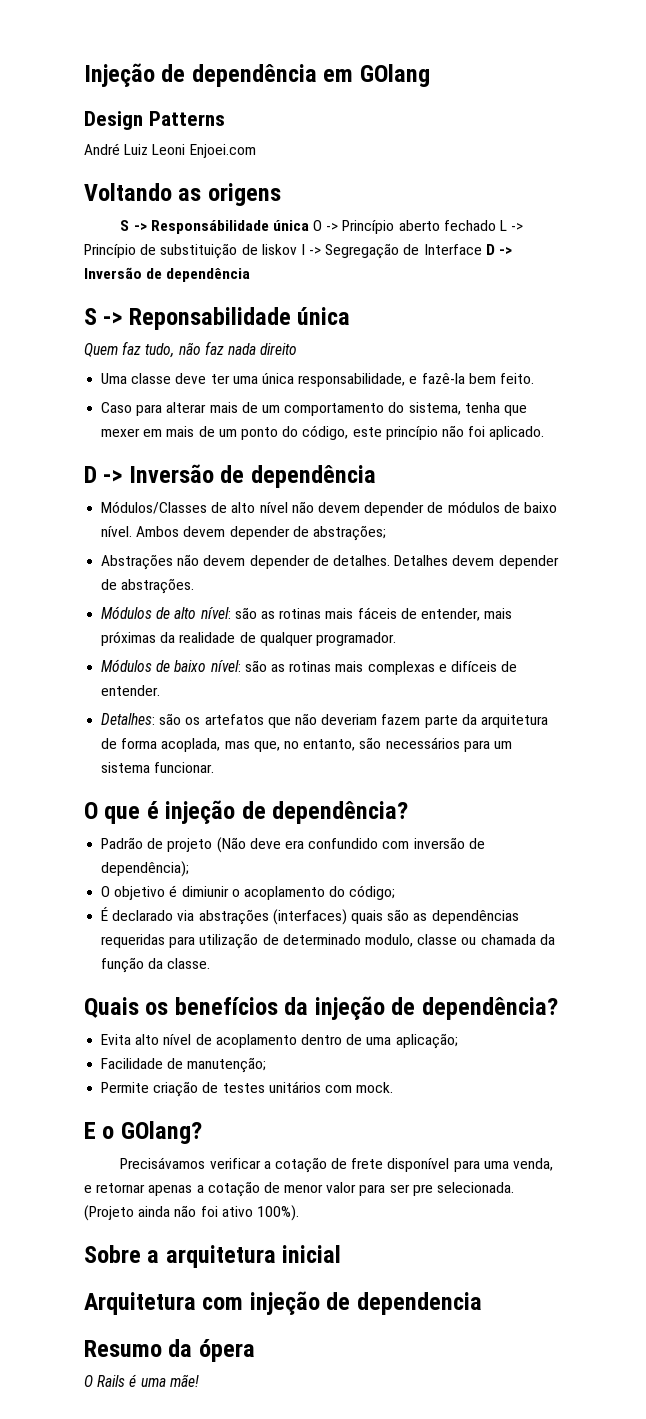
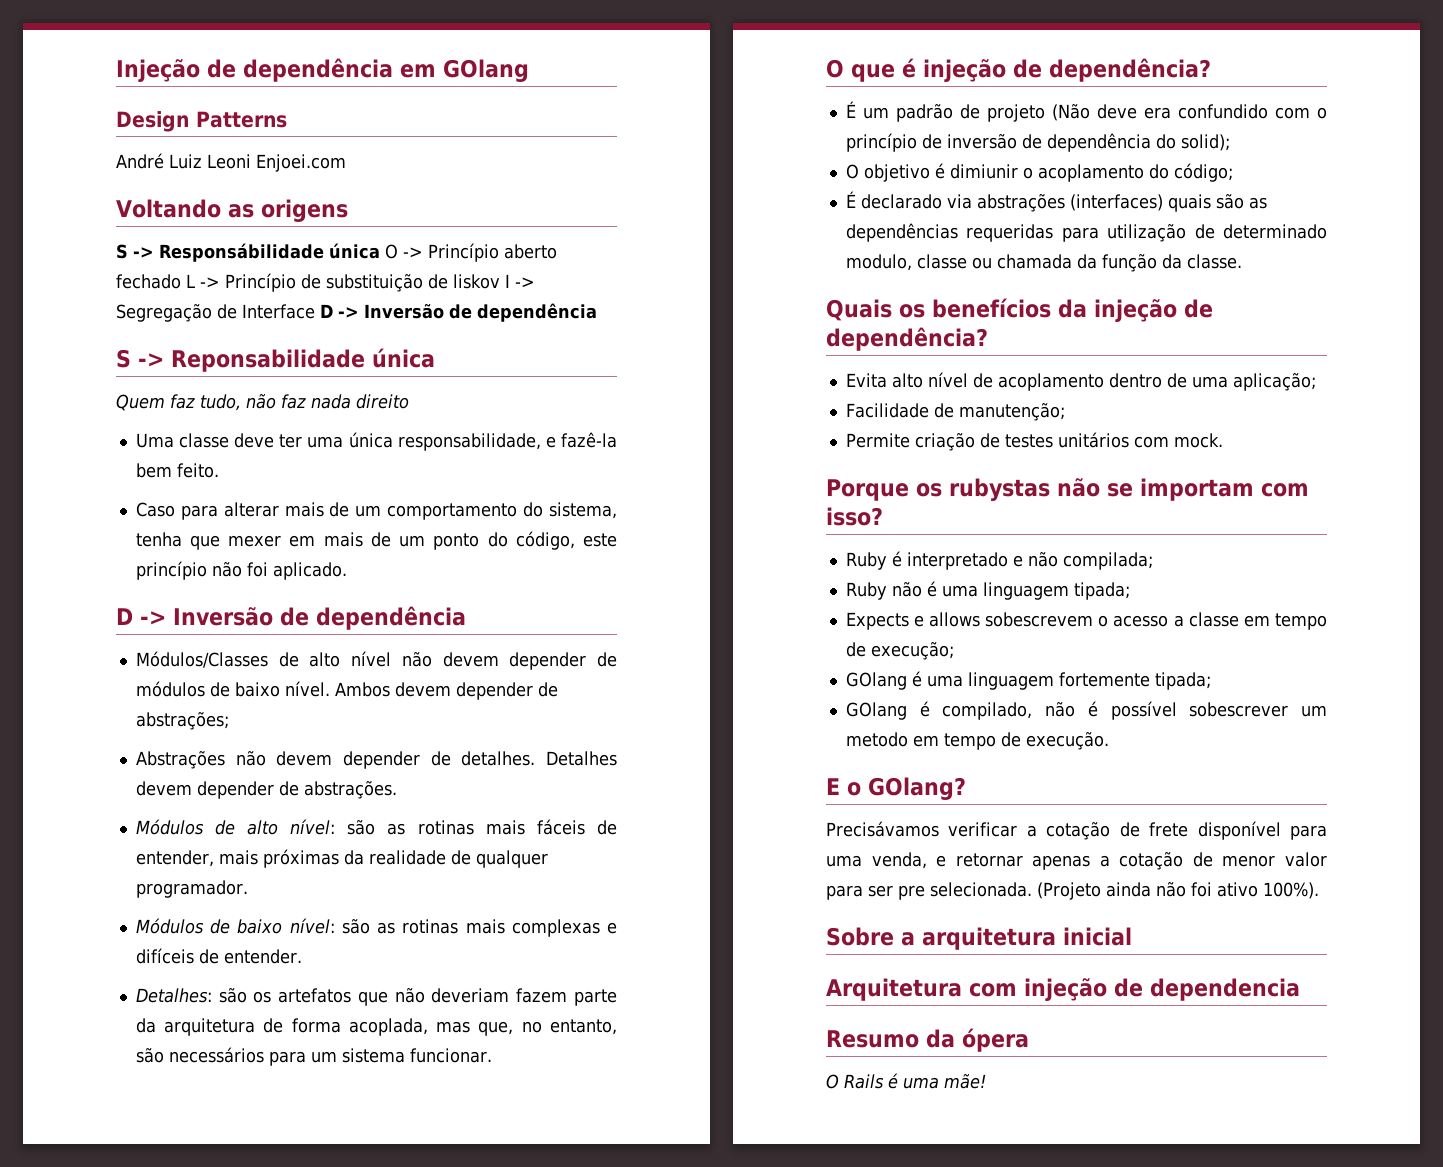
- Padrão de projeto (Não deve era confundido com inversão de dependência);
+ É um padrão de projeto (Não deve era confundido com o princípio de inversão de dependência do solid);
+ Porque os rubystas não se importam com isso?
+ Ruby é interpretado e não compilada;
+ Ruby não é uma linguagem tipada;
+ Expects e allows sobescrevem o acesso a classe em tempo de execução;
+ GOlang é uma linguagem fortemente tipada;
+ GOlang é compilado, não é possível sobescrever um metodo em tempo de execução.

